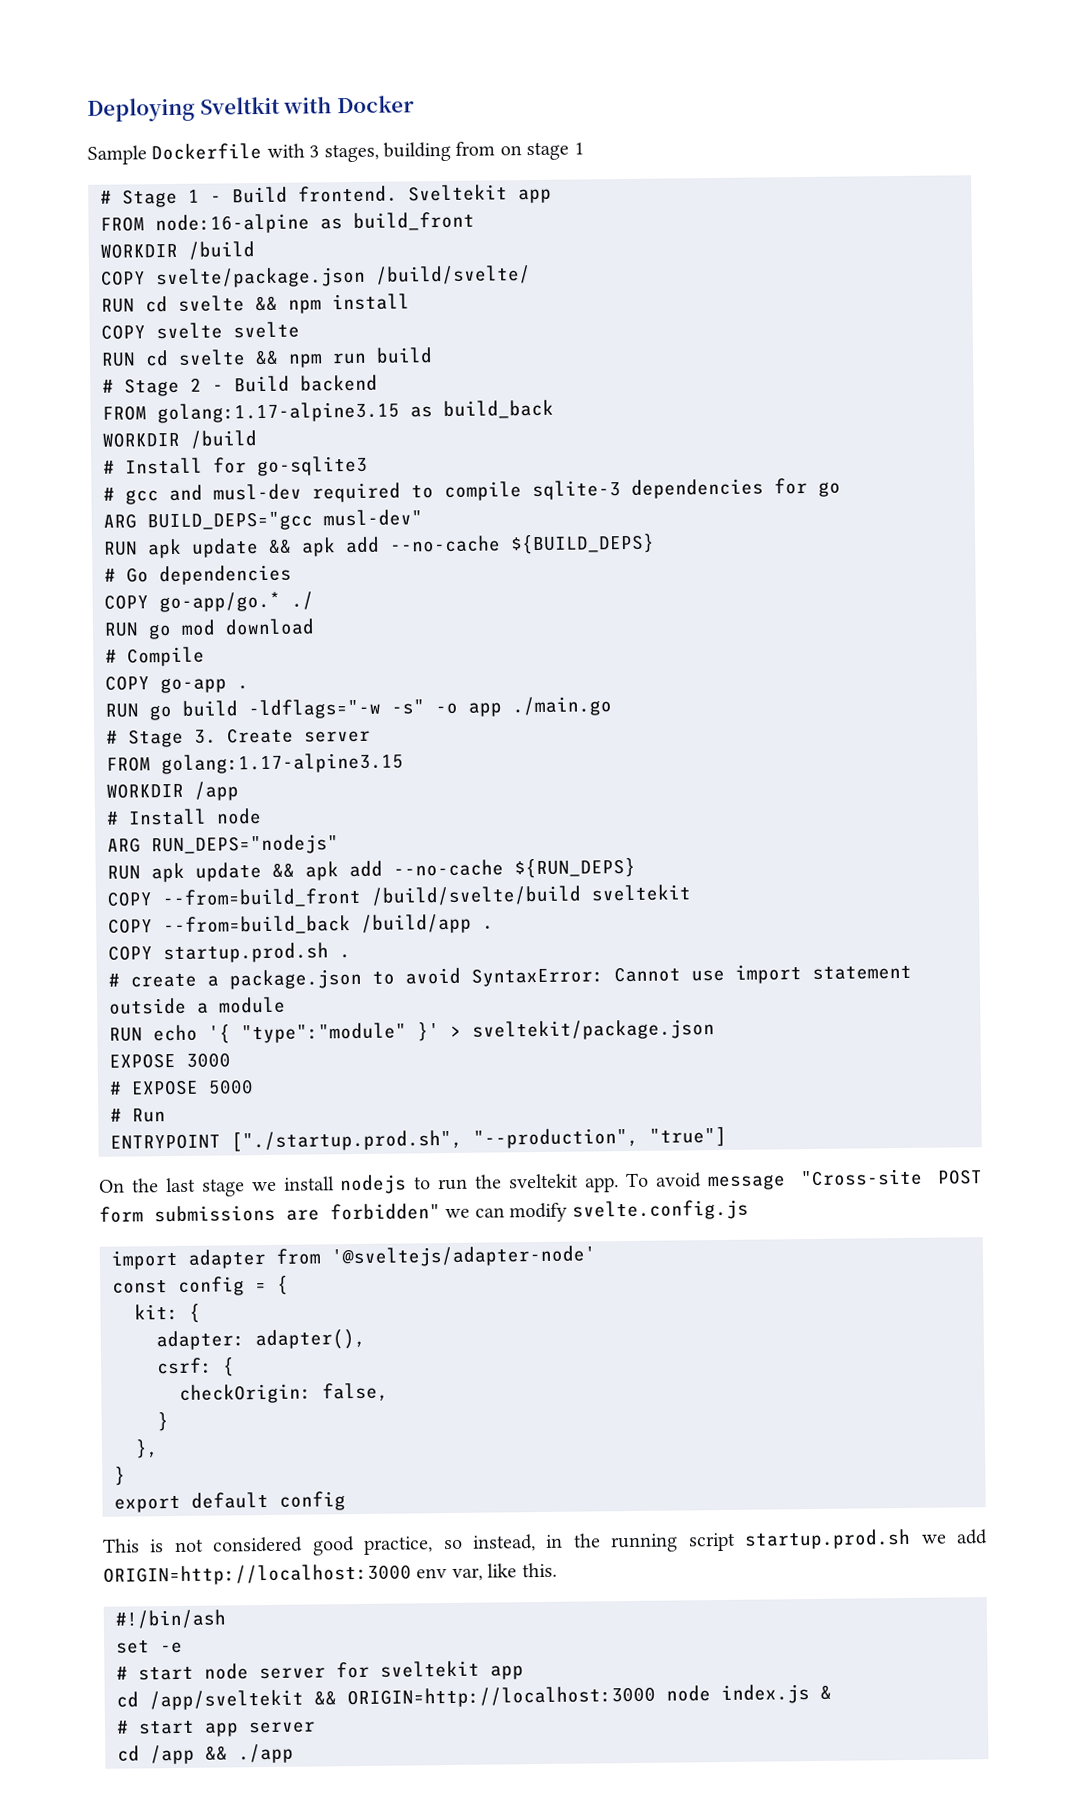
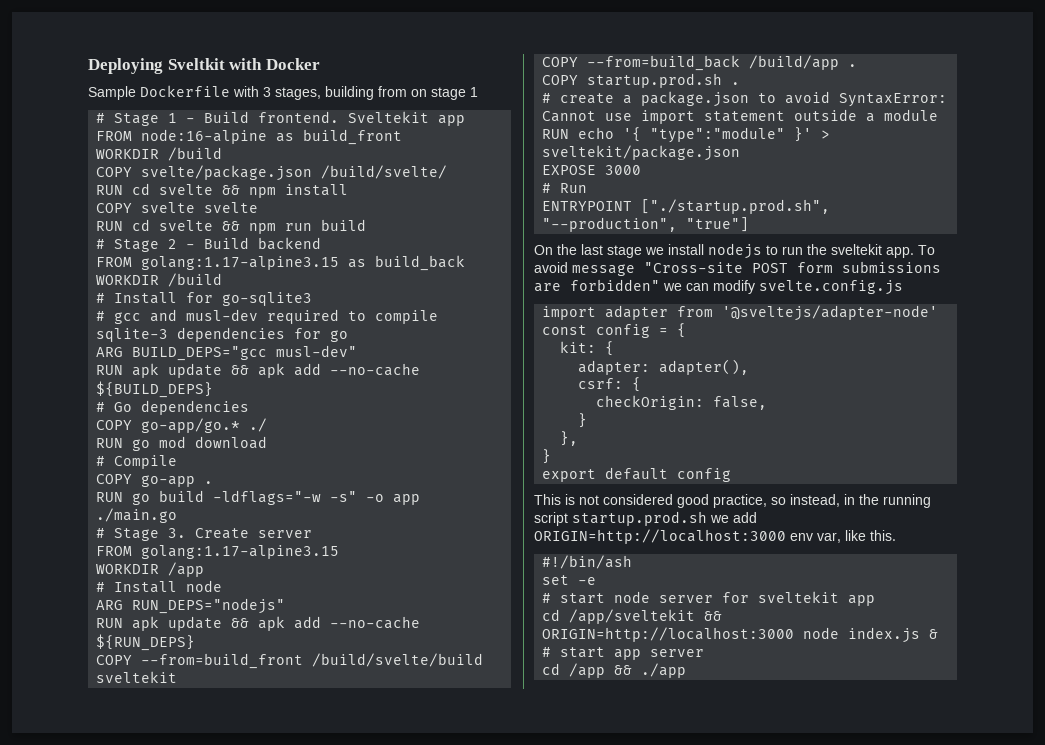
- # EXPOSE 5000

